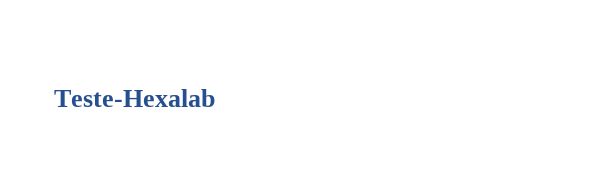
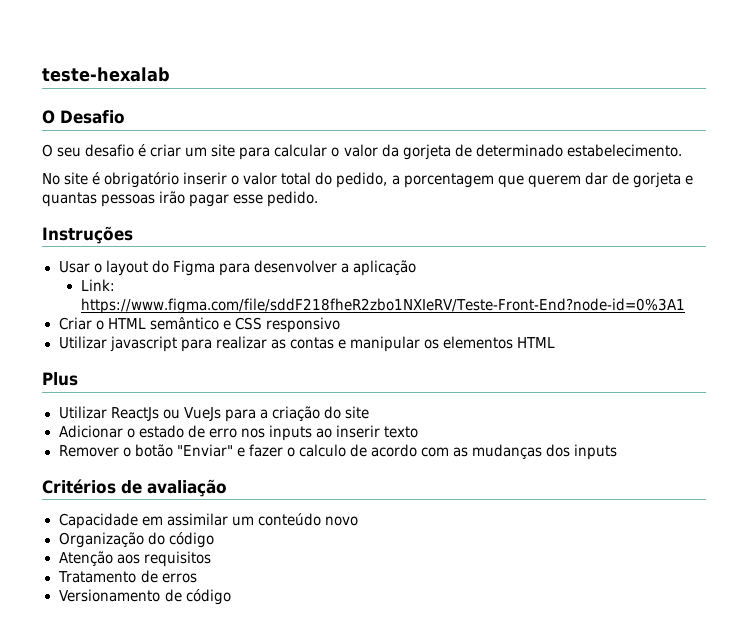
- Teste-Hexalab
+ teste-hexalab
+ O Desafio
+ O seu desafio é criar um site para calcular o valor da gorjeta de determinado estabelecimento.
+ No site é obrigatório inserir o valor total do pedido, a porcentagem que querem dar de gorjeta e quantas pessoas irão pagar esse pedido.
+ Instruções
+ Usar o layout do Figma para desenvolver a aplicação
+ Link: https://www.figma.com/file/sddF218fheR2zbo1NXIeRV/Teste-Front-End?node-id=0%3A1
+ Criar o HTML semântico e CSS responsivo
+ Utilizar javascript para realizar as contas e manipular os elementos HTML
+ Plus
+ Utilizar ReactJs ou VueJs para a criação do site
+ Adicionar o estado de erro nos inputs ao inserir texto
+ Remover o botão "Enviar" e fazer o calculo de acordo com as mudanças dos inputs
+ Critérios de avaliação
+ Capacidade em assimilar um conteúdo novo
+ Organização do código
+ Atenção aos requisitos
+ Tratamento de erros
+ Versionamento de código

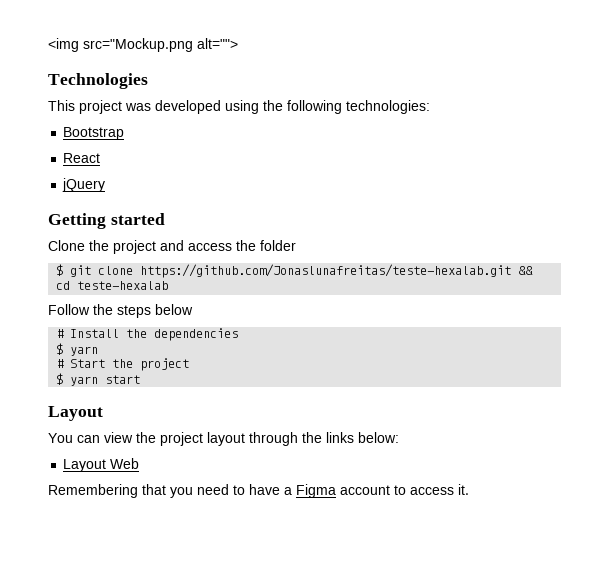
- teste-hexalab
- O Desafio
- O seu desafio é criar um site para calcular o valor da gorjeta de determinado estabelecimento.
- No site é obrigatório inserir o valor total do pedido, a porcentagem que querem dar de gorjeta e quantas pessoas irão pagar esse pedido.
- Instruções
- Usar o layout do Figma para desenvolver a aplicação
- Link: https://www.figma.com/file/sddF218fheR2zbo1NXIeRV/Teste-Front-End?node-id=0%3A1
- Criar o HTML semântico e CSS responsivo
- Utilizar javascript para realizar as contas e manipular os elementos HTML
- Plus
- Utilizar ReactJs ou VueJs para a criação do site
- Adicionar o estado de erro nos inputs ao inserir texto
- Remover o botão "Enviar" e fazer o calculo de acordo com as mudanças dos inputs
- Critérios de avaliação
- Capacidade em assimilar um conteúdo novo
- Organização do código
- Atenção aos requisitos
- Tratamento de erros
- Versionamento de código
+ <img src="Mockup.png alt="">
+ Technologies
+ This project was developed using the following technologies:
+ Bootstrap
+ React
+ jQuery
+ Getting started
+ Clone the project and access the folder
+ $ git clone https://github.com/Jonaslunafreitas/teste-hexalab.git && cd teste-hexalab
+ Follow the steps below
+ # Install the dependencies
+ $ yarn
+ # Start the project
+ $ yarn start
+ Layout
+ You can view the project layout through the links below:
+ Layout Web
+ Remembering that you need to have a Figma account to access it.

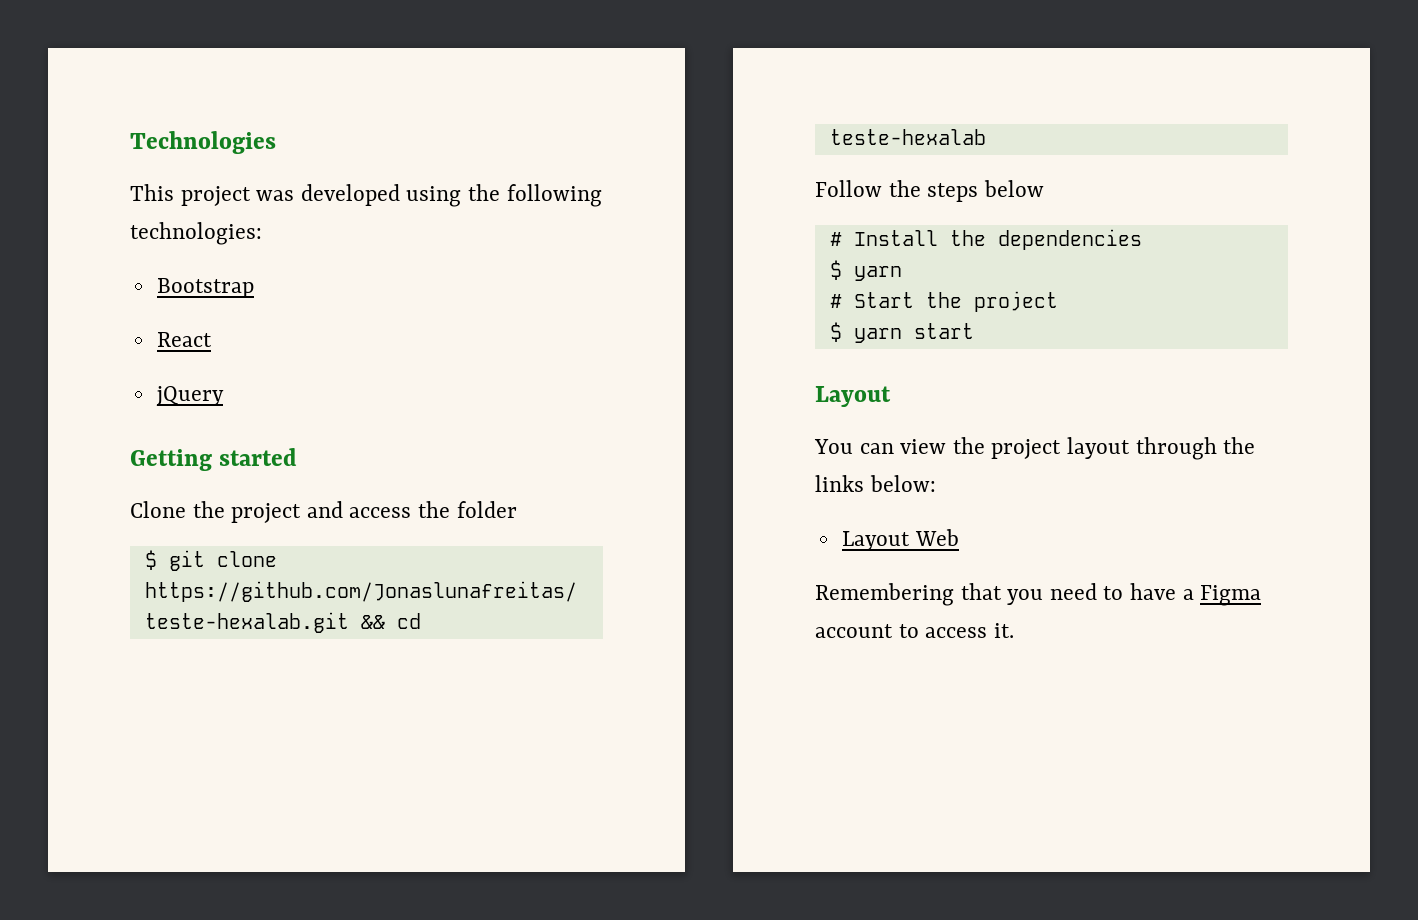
- <img src="Mockup.png alt="">

